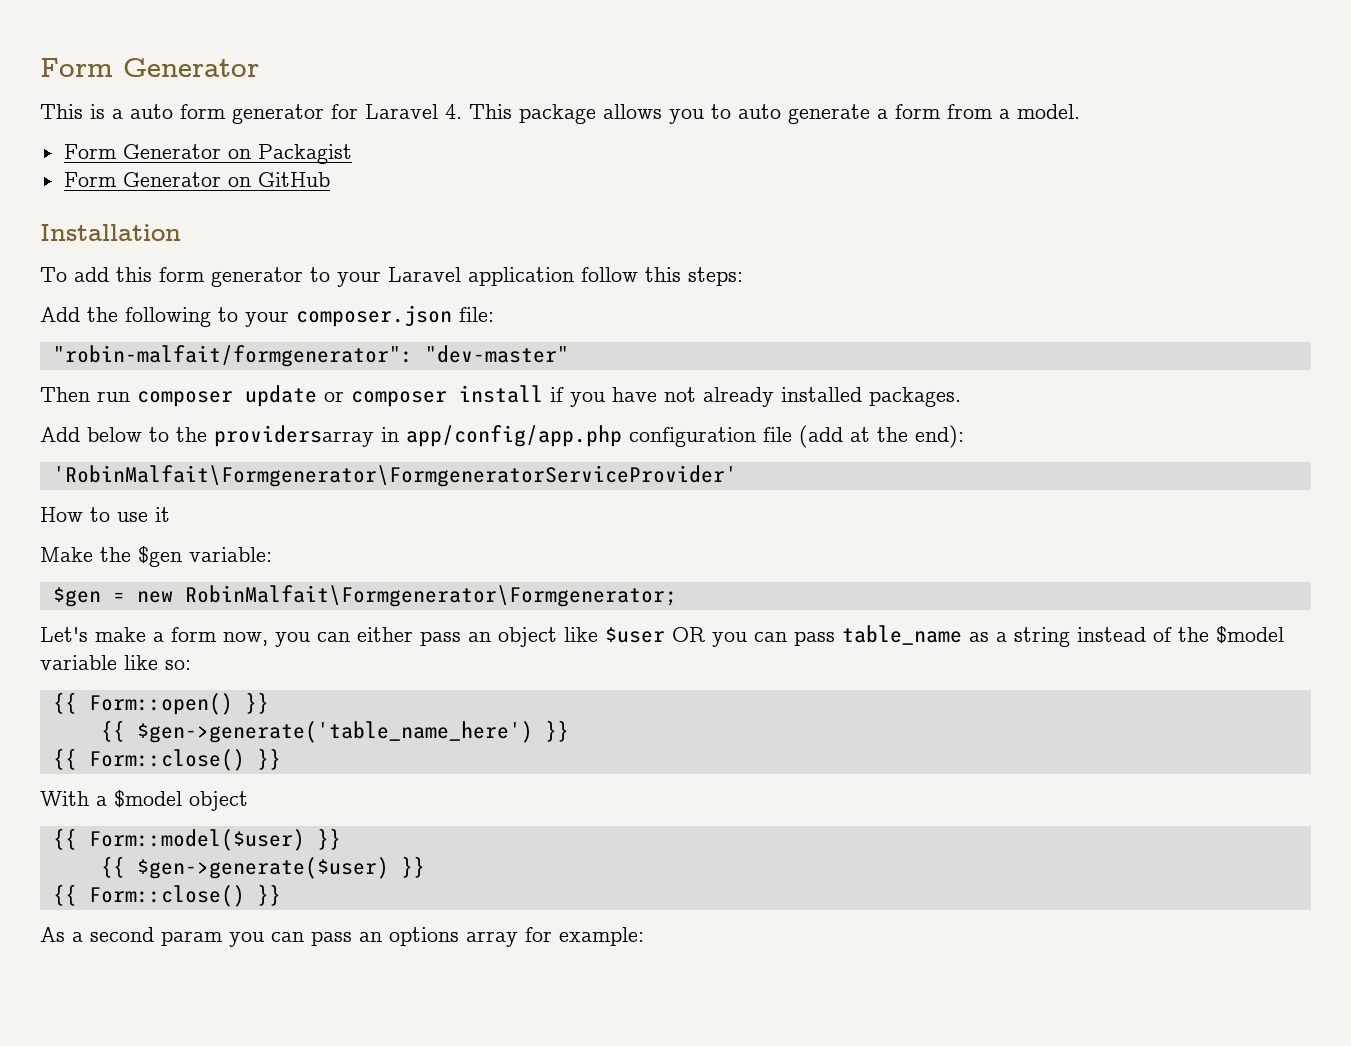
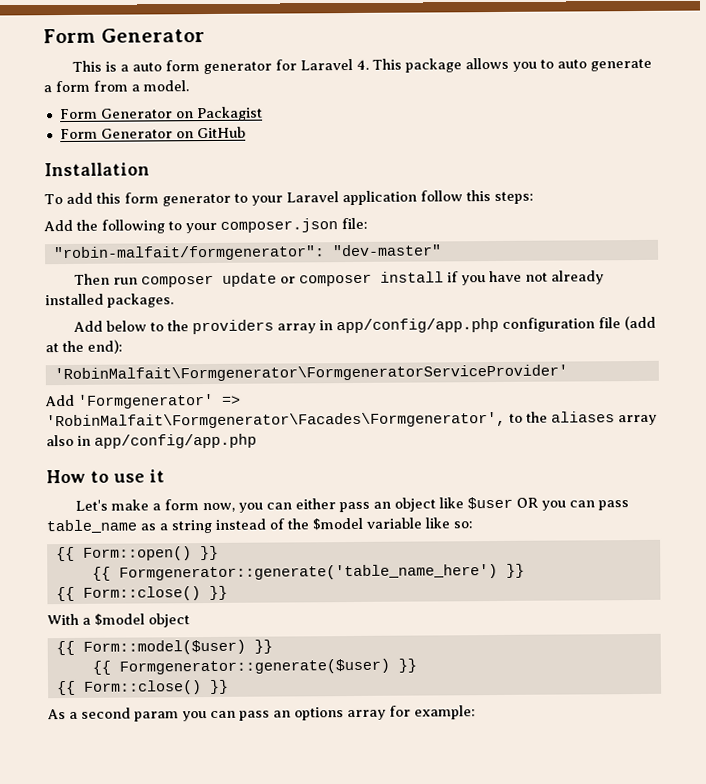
- Add below to the providersarray in app/config/app.php configuration file (add at the end):
+ Add below to the providers array in app/config/app.php configuration file (add at the end):
+ Add 'Formgenerator' => 'RobinMalfait\Formgenerator\Facades\Formgenerator', to the aliases array also in app/config/app.php
  How to use it
- Make the $gen variable:
- $gen = new RobinMalfait\Formgenerator\Formgenerator;
- {{ $gen->generate('table_name_here') }}
+ {{ Formgenerator::generate('table_name_here') }}
- {{ $gen->generate($user) }}
+ {{ Formgenerator::generate($user) }}

